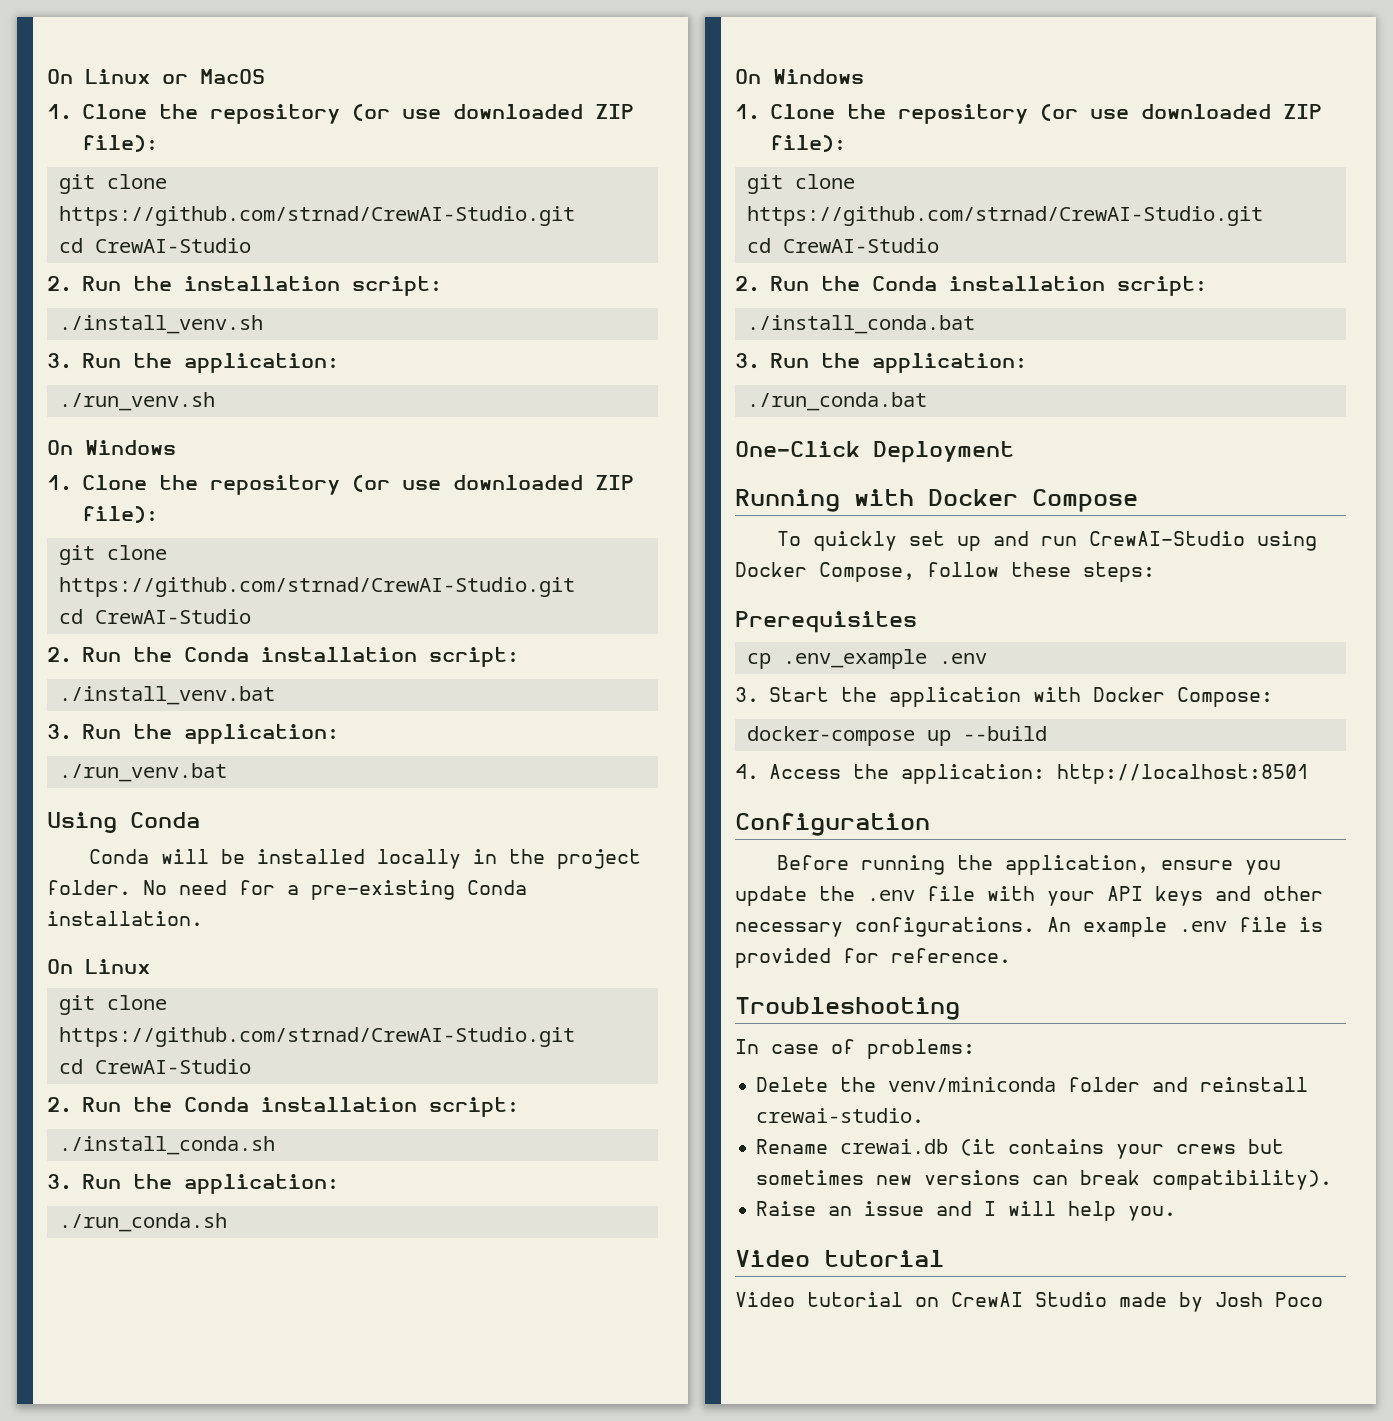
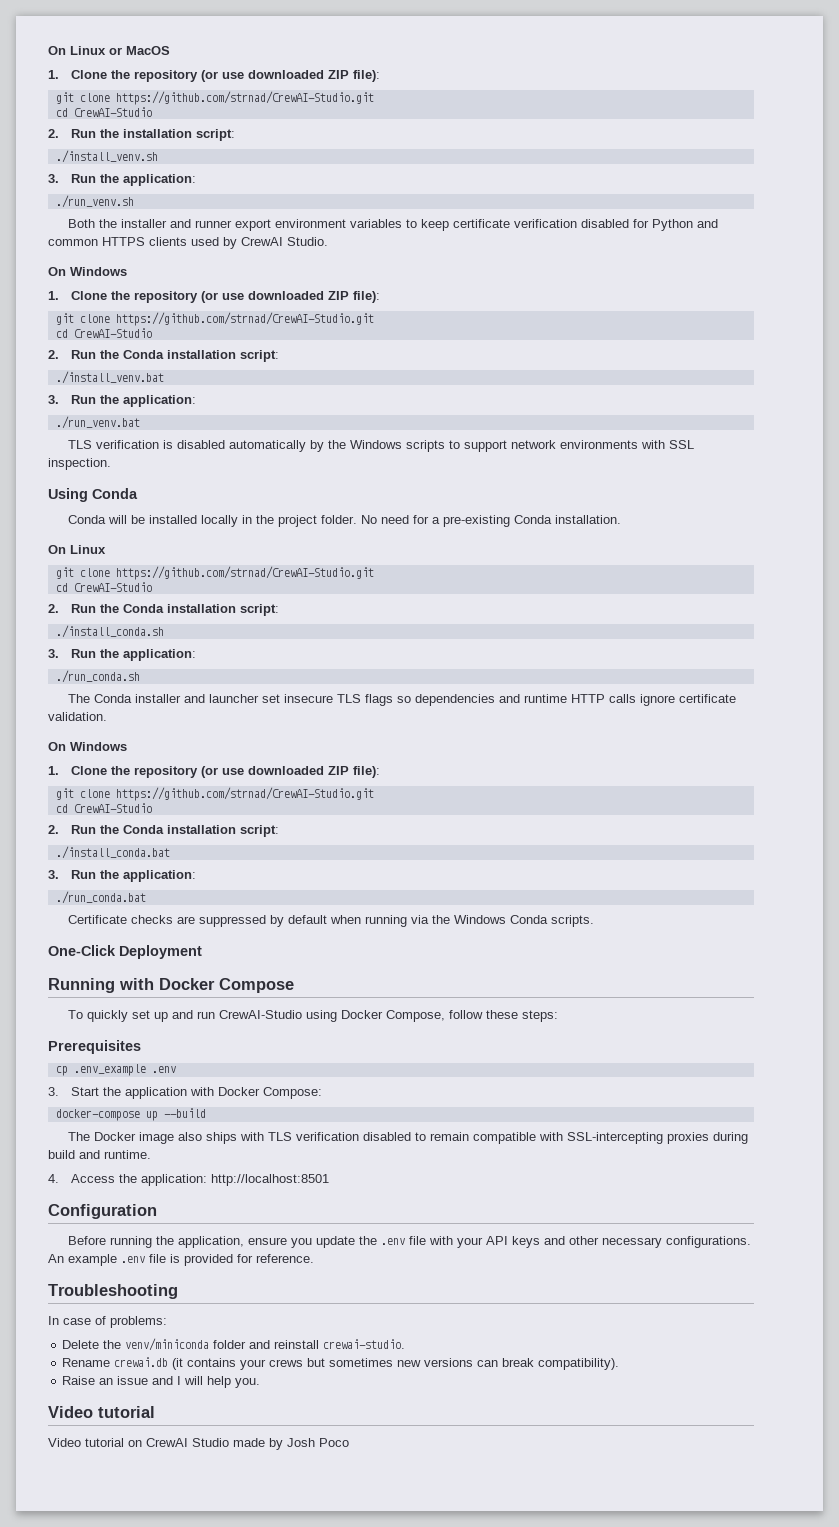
+ Both the installer and runner export environment variables to keep certificate verification disabled for Python and common HTTPS clients used by CrewAI Studio.
+ TLS verification is disabled automatically by the Windows scripts to support network environments with SSL inspection.
+ The Conda installer and launcher set insecure TLS flags so dependencies and runtime HTTP calls ignore certificate validation.
+ Certificate checks are suppressed by default when running via the Windows Conda scripts.
+ The Docker image also ships with TLS verification disabled to remain compatible with SSL-intercepting proxies during build and runtime.

